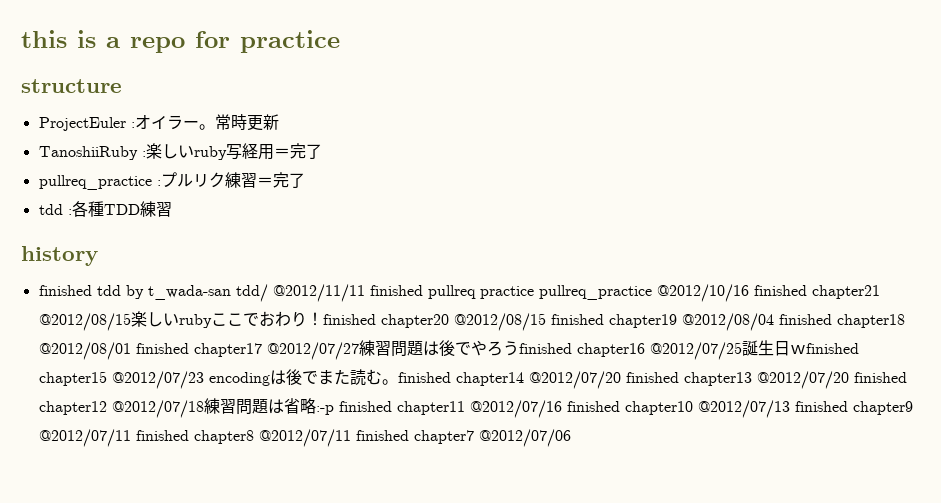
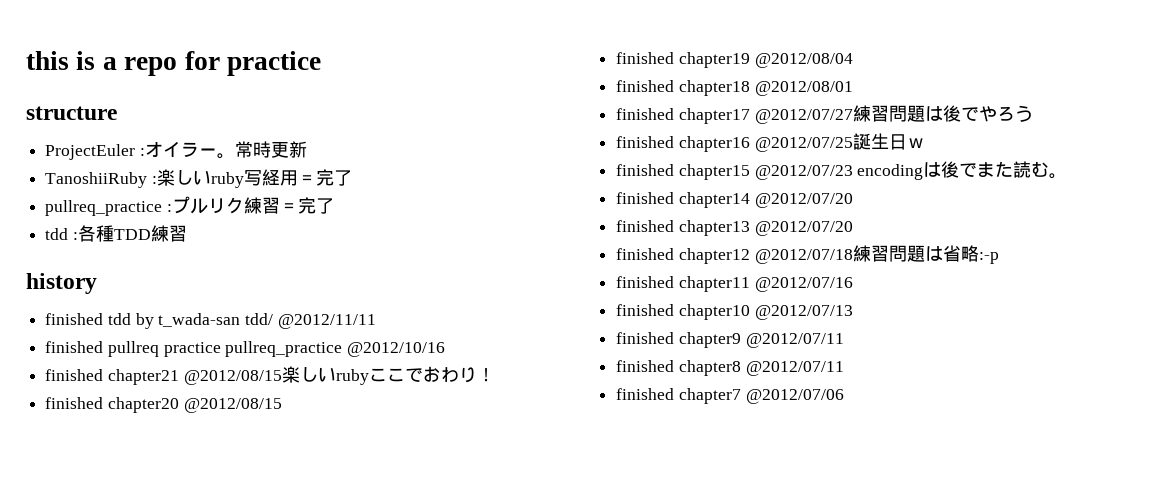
- finished tdd by t_wada-san tdd/ @2012/11/11 finished pullreq practice pullreq_practice @2012/10/16 finished chapter21 @2012/08/15楽しいrubyここでおわり！finished chapter20 @2012/08/15 finished chapter19 @2012/08/04 finished chapter18 @2012/08/01 finished chapter17 @2012/07/27練習問題は後でやろうfinished chapter16 @2012/07/25誕生日ｗfinished chapter15 @2012/07/23 encodingは後でまた読む。finished chapter14 @2012/07/20 finished chapter13 @2012/07/20 finished chapter12 @2012/07/18練習問題は省略:-p finished chapter11 @2012/07/16 finished chapter10 @2012/07/13 finished chapter9 @2012/07/11 finished chapter8 @2012/07/11 finished chapter7 @2012/07/06
+ finished tdd by t_wada-san tdd/ @2012/11/11
+ finished pullreq practice pullreq_practice @2012/10/16
+ finished chapter21 @2012/08/15楽しいrubyここでおわり！
+ finished chapter20 @2012/08/15
+ finished chapter19 @2012/08/04
+ finished chapter18 @2012/08/01
+ finished chapter17 @2012/07/27練習問題は後でやろう
+ finished chapter16 @2012/07/25誕生日ｗ
+ finished chapter15 @2012/07/23 encodingは後でまた読む。
+ finished chapter14 @2012/07/20
+ finished chapter13 @2012/07/20
+ finished chapter12 @2012/07/18練習問題は省略:-p
+ finished chapter11 @2012/07/16
+ finished chapter10 @2012/07/13
+ finished chapter9 @2012/07/11
+ finished chapter8 @2012/07/11
+ finished chapter7 @2012/07/06

